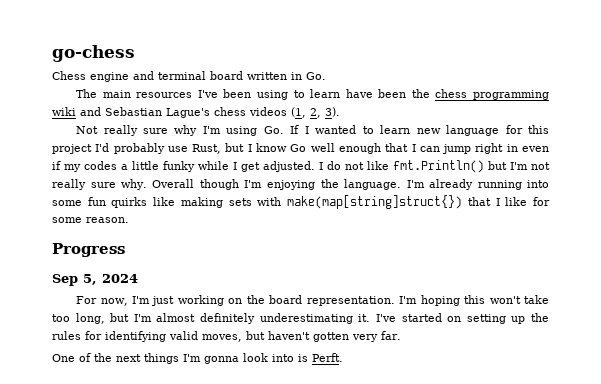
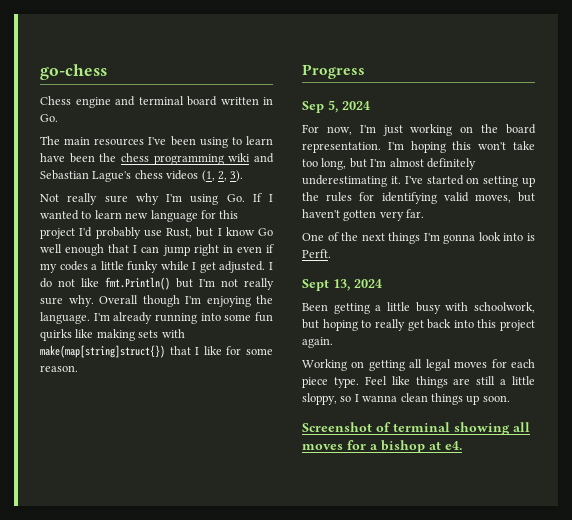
+ Sept 13, 2024
+ Been getting a little busy with schoolwork, but hoping to really get back into this project again.
+ Working on getting all legal moves for each piece type. Feel like things are still a little sloppy, so I wanna clean things up soon.
+ Screenshot of terminal showing all moves for a bishop at e4.

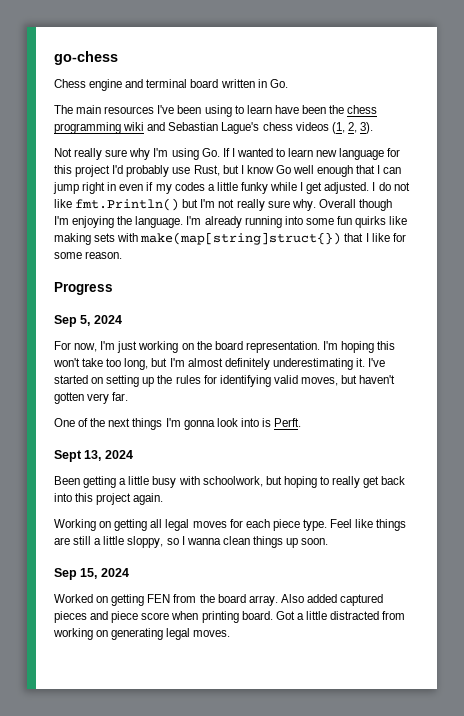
- Screenshot of terminal showing all moves for a bishop at e4.
+ Sep 15, 2024
+ Worked on getting FEN from the board array. Also added captured pieces and piece score when printing board. Got a little distracted from working on generating legal moves.

